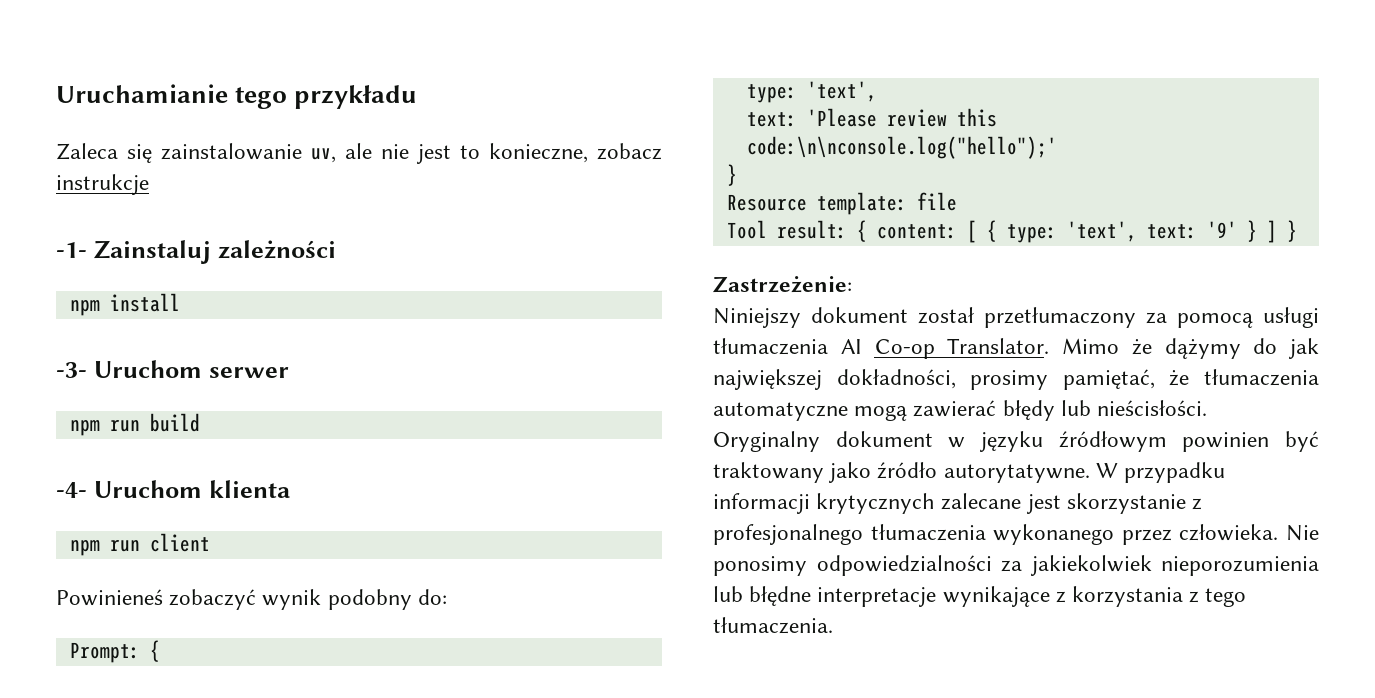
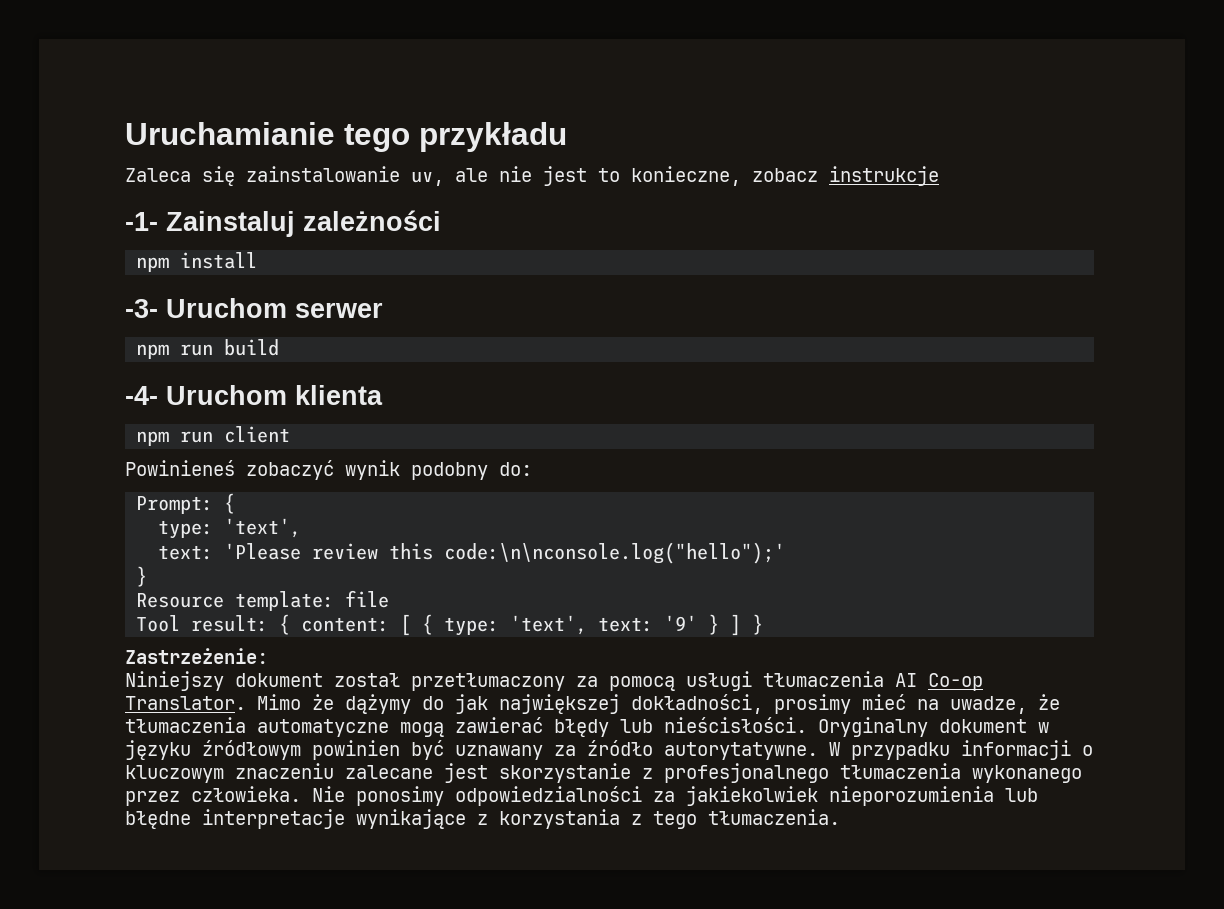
- Mimo że dążymy do jak największej dokładności, prosimy pamiętać, że tłumaczenia automatyczne mogą zawierać błędy lub nieścisłości.
+ Mimo że dążymy do jak największej dokładności, prosimy mieć na uwadze, że tłumaczenia automatyczne mogą zawierać błędy lub nieścisłości.
- Oryginalny dokument w języku źródłowym powinien być traktowany jako źródło autorytatywne.
+ Oryginalny dokument w języku źródłowym powinien być uznawany za źródło autorytatywne.
- W przypadku informacji krytycznych zalecane jest skorzystanie z profesjonalnego tłumaczenia wykonanego przez człowieka.
+ W przypadku informacji o kluczowym znaczeniu zalecane jest skorzystanie z profesjonalnego tłumaczenia wykonanego przez człowieka.

